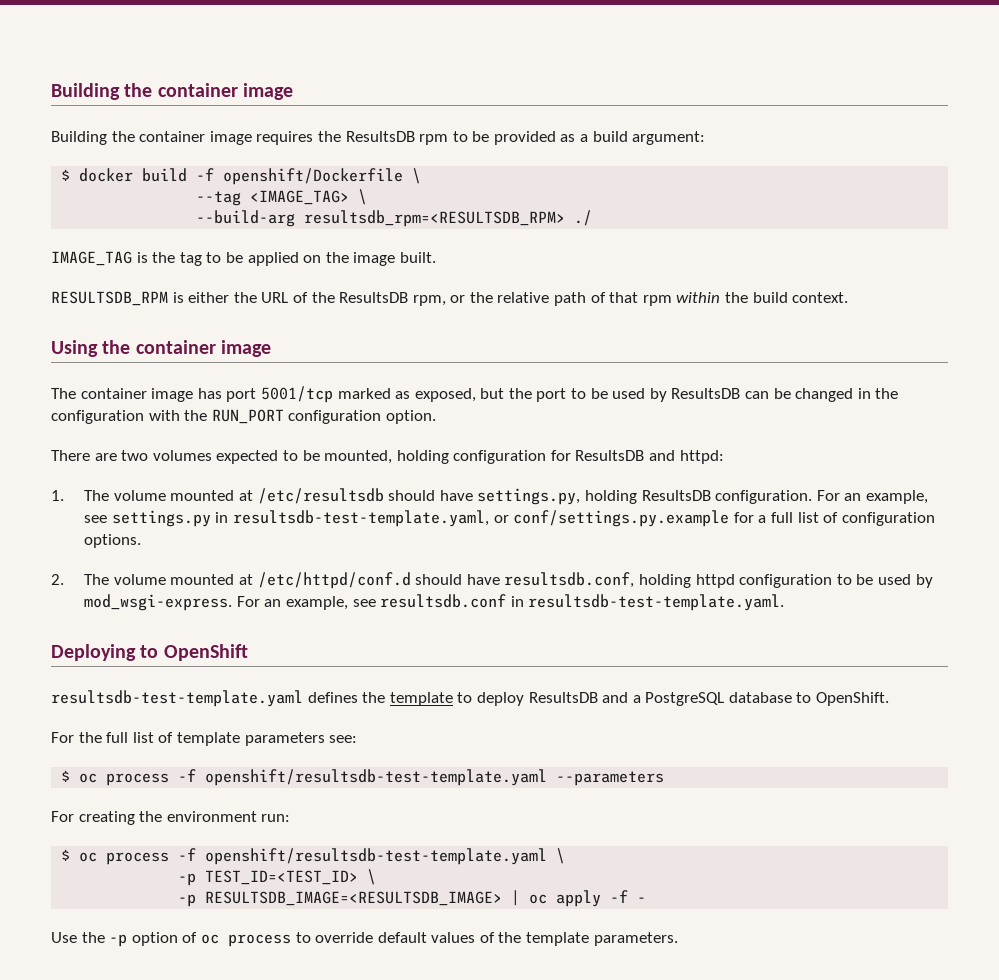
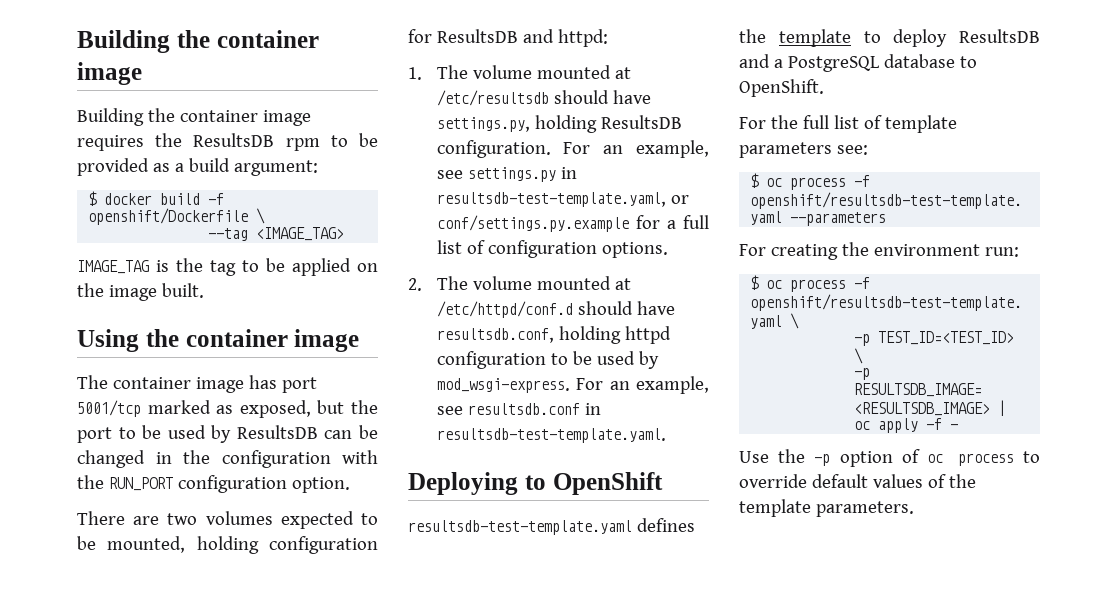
- --tag <IMAGE_TAG> \
- --build-arg resultsdb_rpm=<RESULTSDB_RPM> ./
+ --tag <IMAGE_TAG>
- RESULTSDB_RPM is either the URL of the ResultsDB rpm, or the relative path of that rpm within the build context.

